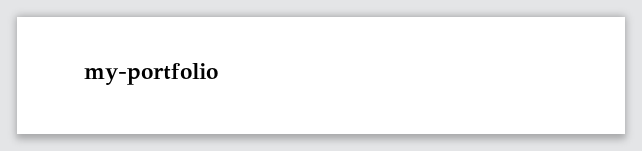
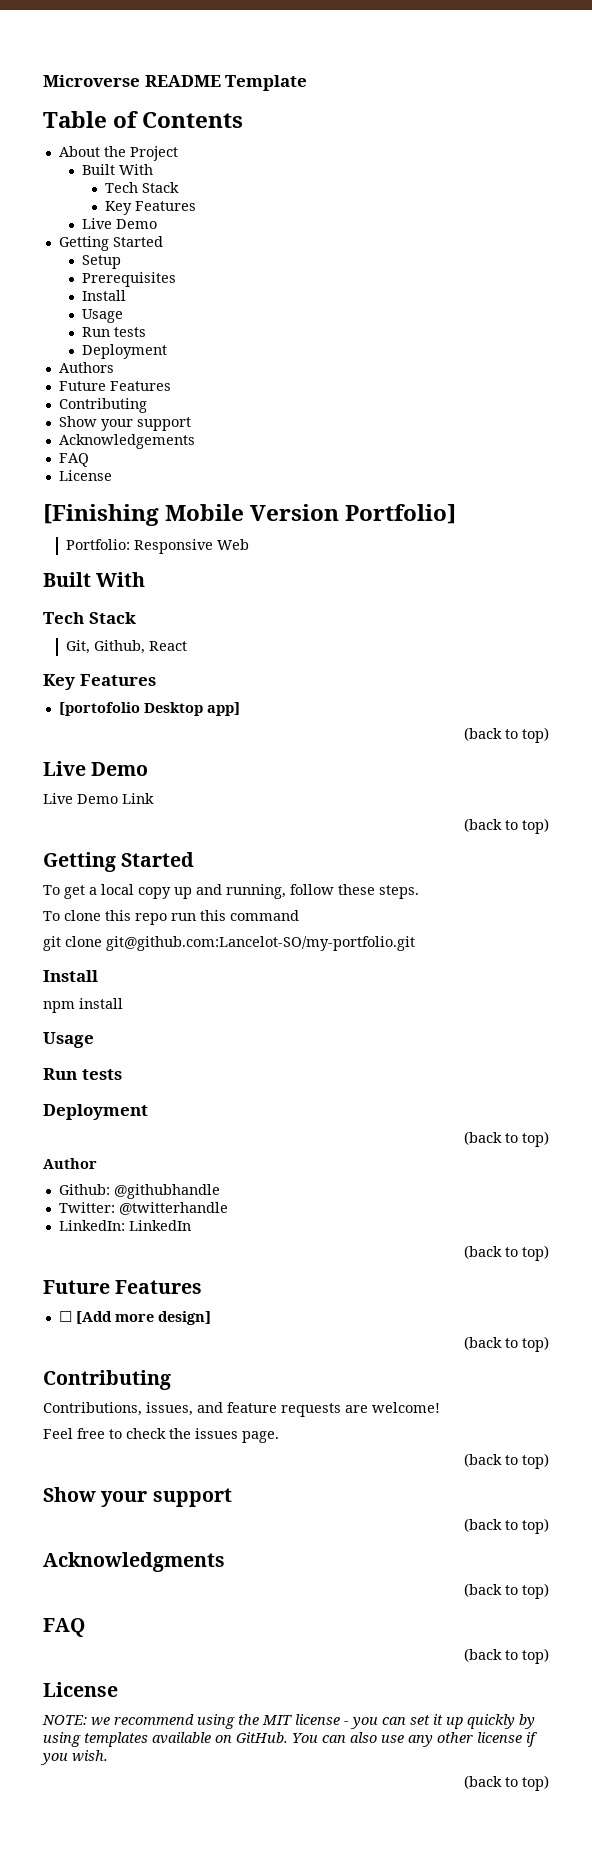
- my-portfolio
+ Microverse README Template
+ Table of Contents
+ About the Project
+ Built With
+ Tech Stack
+ Key Features
+ Live Demo
+ Getting Started
+ Setup
+ Prerequisites
+ Install
+ Usage
+ Run tests
+ Deployment
+ Authors
+ Future Features
+ Contributing
+ Show your support
+ Acknowledgements
+ FAQ
+ License
+ [Finishing Mobile Version Portfolio]
+ Portfolio: Responsive Web
+ Built With
+ Tech Stack
+ Git, Github, React
+ Key Features
+ [portofolio Desktop app]
+ (back to top)
+ Live Demo
+ Live Demo Link
+ (back to top)
+ Getting Started
+ To get a local copy up and running, follow these steps.
+ To clone this repo run this command
+ git clone git@github.com:Lancelot-SO/my-portfolio.git
+ Install
+ npm install
+ Usage
+ Run tests
+ Deployment
+ (back to top)
+ Author
+ Github: @githubhandle
+ Twitter: @twitterhandle
+ LinkedIn: LinkedIn
+ (back to top)
+ Future Features
+ ☐ [Add more design]
+ (back to top)
+ Contributing
+ Contributions, issues, and feature requests are welcome!
+ Feel free to check the issues page.
+ (back to top)
+ Show your support
+ (back to top)
+ Acknowledgments
+ (back to top)
+ FAQ
+ (back to top)
+ License
+ NOTE: we recommend using the MIT license - you can set it up quickly by using templates available on GitHub. You can also use any other license if you wish.
+ (back to top)

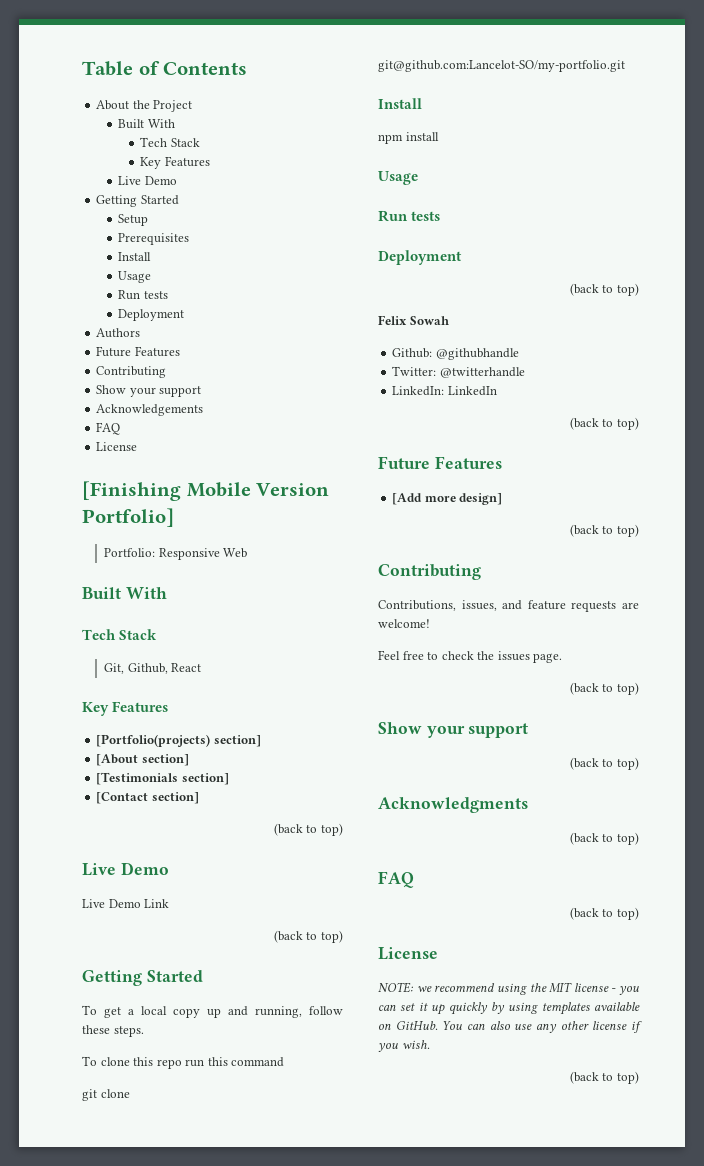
- Microverse README Template
- [portofolio Desktop app]
+ [Portfolio(projects) section]
+ [About section]
+ [Testimonials section]
+ [Contact section]
- Author
+ Felix Sowah
- ☐ [Add more design]
+ [Add more design]

